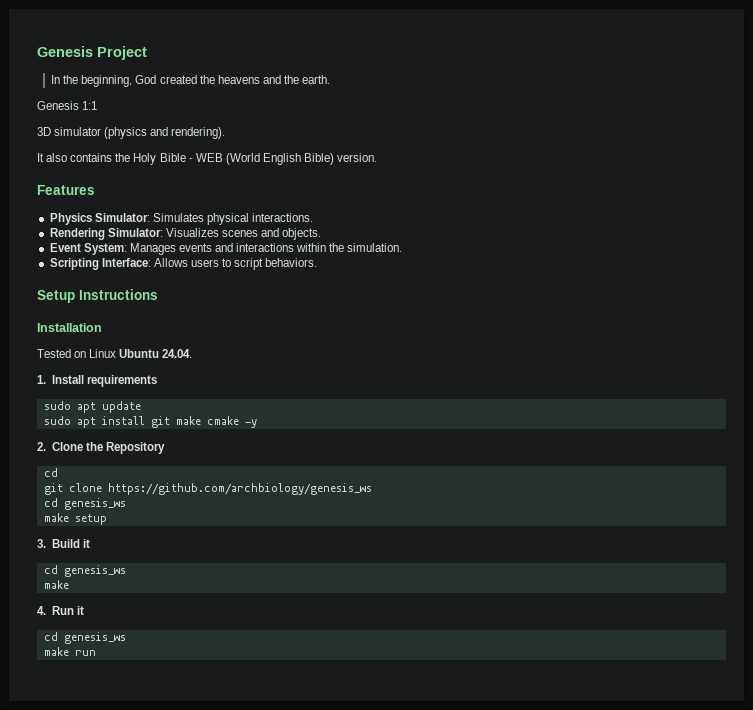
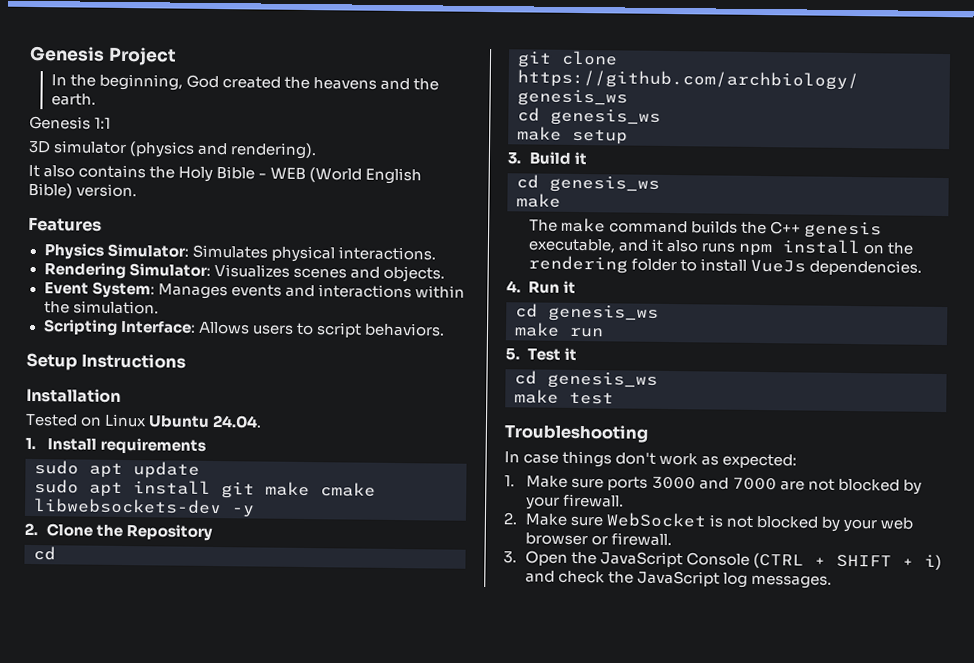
- sudo apt install git make cmake -y
+ sudo apt install git make cmake libwebsockets-dev -y
+ The make command builds the C++ genesis executable, and it also runs npm install on the rendering folder to install VueJs dependencies.
+ 5. Test it
+ cd genesis_ws
+ make test
+ Troubleshooting
+ In case things don't work as expected:
+ 1. Make sure ports 3000 and 7000 are not blocked by your firewall.
+ 2. Make sure WebSocket is not blocked by your web browser or firewall.
+ 3. Open the JavaScript Console (CTRL + SHIFT + i) and check the JavaScript log messages.

